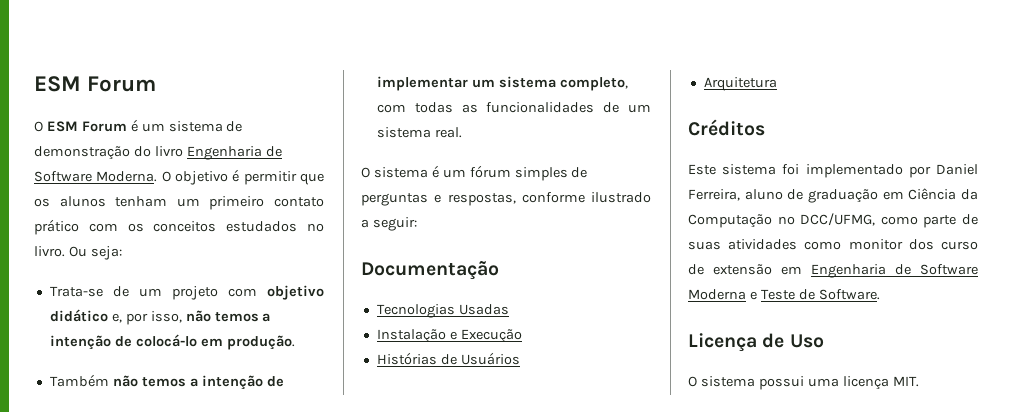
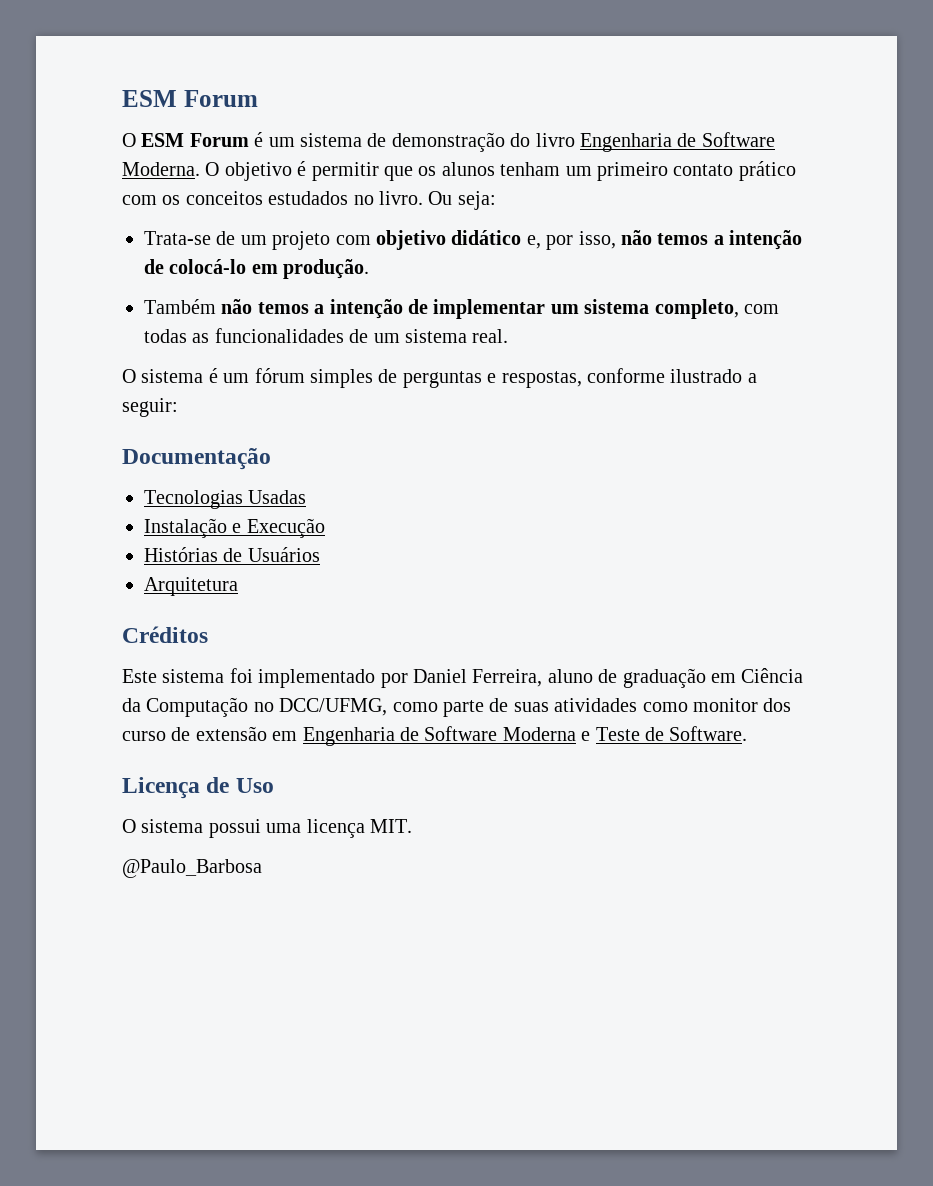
+ @Paulo_Barbosa

